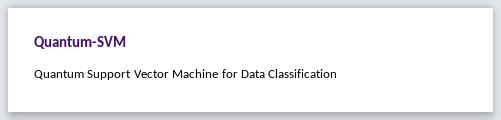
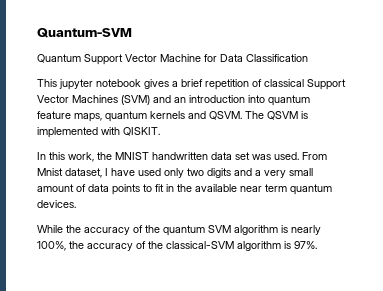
+ This jupyter notebook gives a brief repetition of classical Support Vector Machines (SVM) and an introduction into quantum feature maps, quantum kernels and QSVM. The QSVM is implemented with QISKIT.
+ In this work, the MNIST handwritten data set was used. From Mnist dataset, I have used only two digits and a very small amount of data points to fit in the available near term quantum devices.
+ While the accuracy of the quantum SVM algorithm is nearly 100%, the accuracy of the classical-SVM algorithm is 97%.

